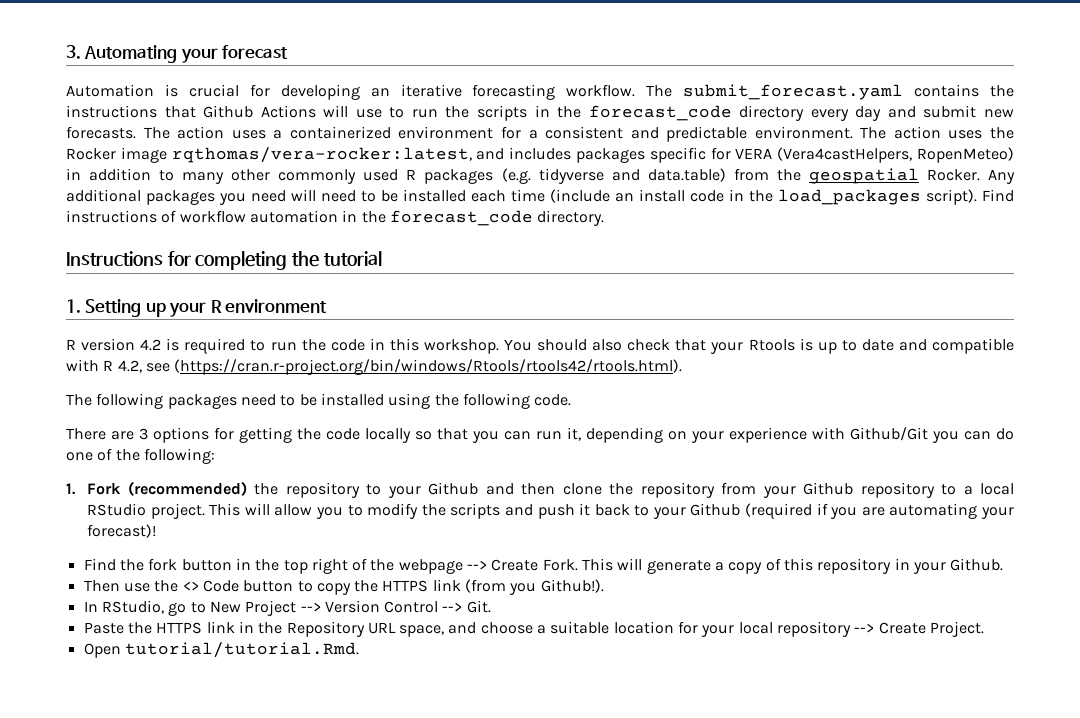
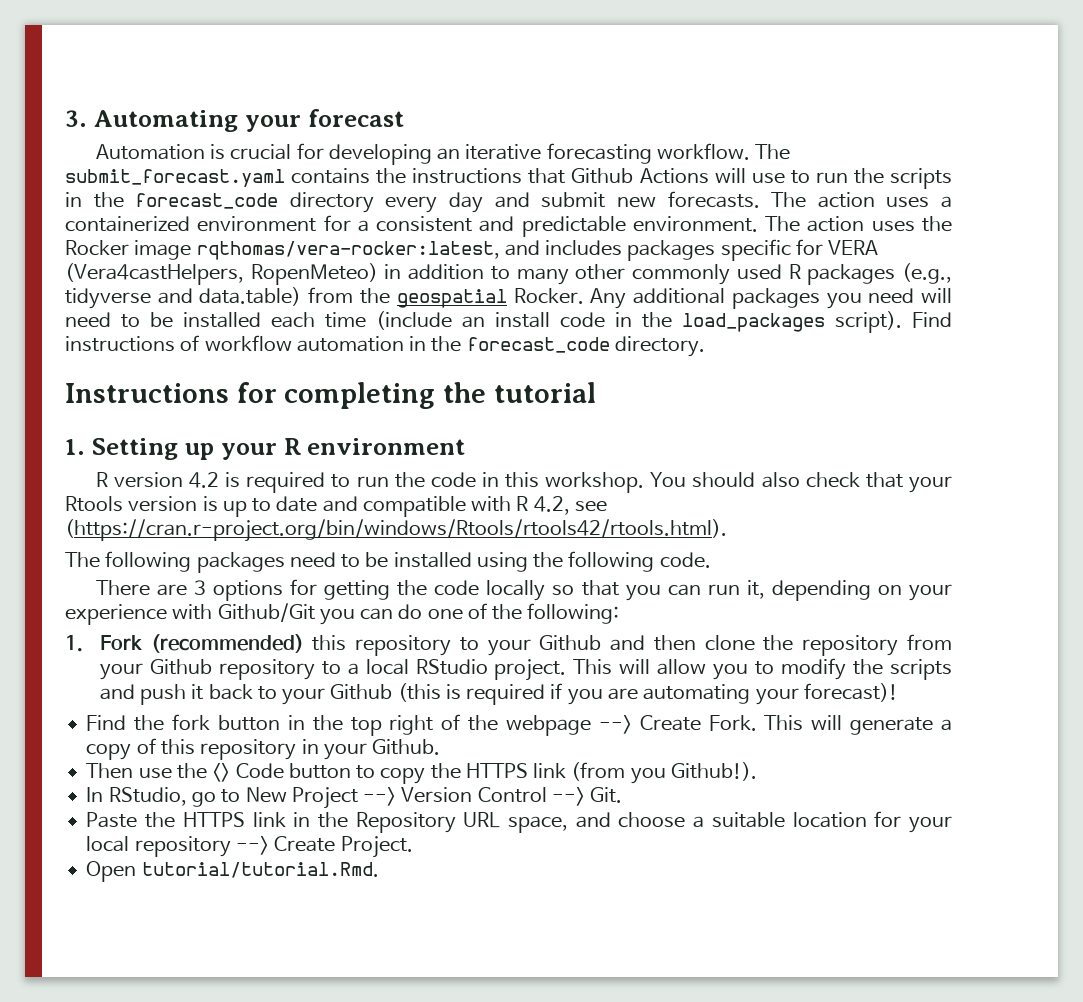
- The action uses the Rocker image rqthomas/vera-rocker:latest, and includes packages specific for VERA (Vera4castHelpers, RopenMeteo) in addition to many other commonly used R packages (e.g. tidyverse and data.table) from the geospatial Rocker.
+ The action uses the Rocker image rqthomas/vera-rocker:latest, and includes packages specific for VERA (Vera4castHelpers, RopenMeteo) in addition to many other commonly used R packages (e.g., tidyverse and data.table) from the geospatial Rocker.
- You should also check that your Rtools is up to date and compatible with R 4.2, see (https://cran.r-project.org/bin/windows/Rtools/rtools42/rtools.html).
+ You should also check that your Rtools version is up to date and compatible with R 4.2, see (https://cran.r-project.org/bin/windows/Rtools/rtools42/rtools.html).
- 1. Fork (recommended) the repository to your Github and then clone the repository from your Github repository to a local RStudio project.
+ 1. Fork (recommended) this repository to your Github and then clone the repository from your Github repository to a local RStudio project.
- This will allow you to modify the scripts and push it back to your Github (required if you are automating your forecast)!
+ This will allow you to modify the scripts and push it back to your Github (this is required if you are automating your forecast)!

